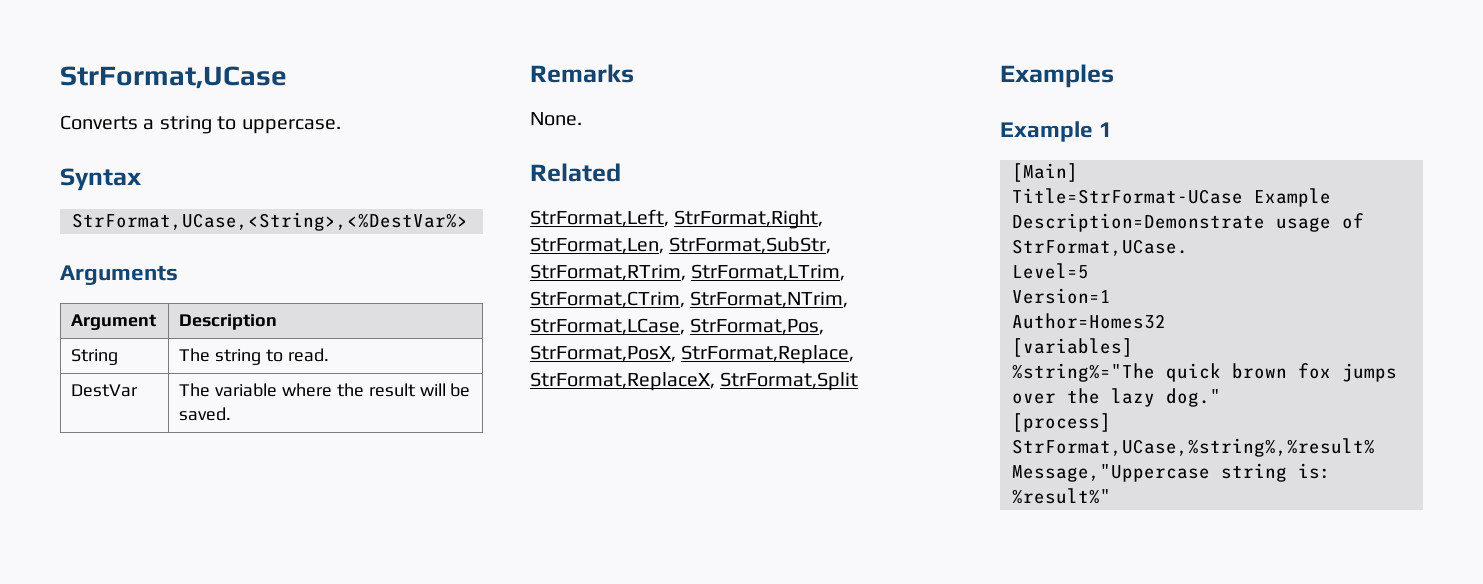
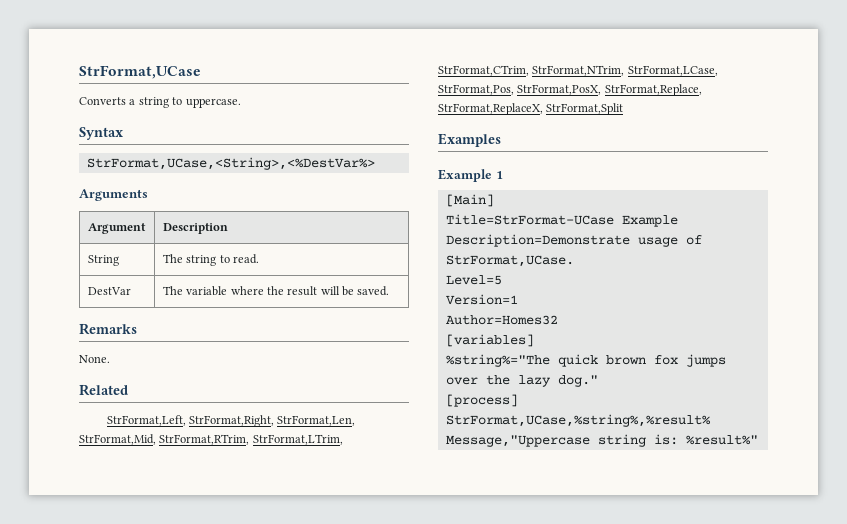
- StrFormat,Left, StrFormat,Right, StrFormat,Len, StrFormat,SubStr, StrFormat,RTrim, StrFormat,LTrim, StrFormat,CTrim, StrFormat,NTrim, StrFormat,LCase, StrFormat,Pos, StrFormat,PosX, StrFormat,Replace, StrFormat,ReplaceX, StrFormat,Split
+ StrFormat,Left, StrFormat,Right, StrFormat,Len, StrFormat,Mid, StrFormat,RTrim, StrFormat,LTrim, StrFormat,CTrim, StrFormat,NTrim, StrFormat,LCase, StrFormat,Pos, StrFormat,PosX, StrFormat,Replace, StrFormat,ReplaceX, StrFormat,Split

